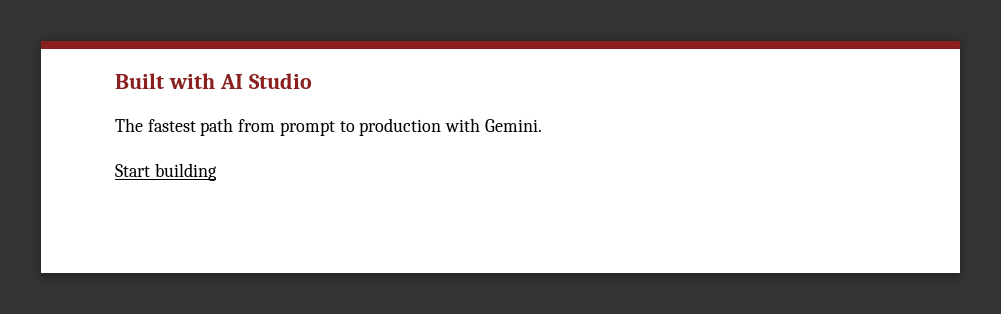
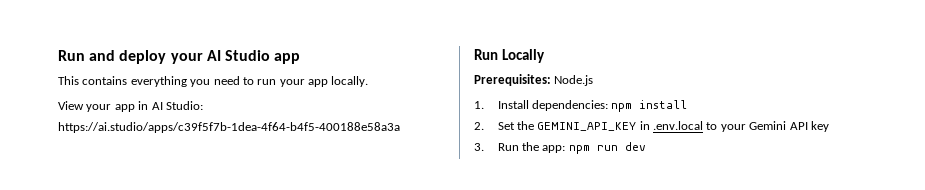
- Built with AI Studio
- The fastest path from prompt to production with Gemini.
- Start building
+ Run and deploy your AI Studio app
+ This contains everything you need to run your app locally.
+ View your app in AI Studio: https://ai.studio/apps/c39f5f7b-1dea-4f64-b4f5-400188e58a3a
+ Run Locally
+ Prerequisites: Node.js
+ 1. Install dependencies: npm install
+ 2. Set the GEMINI_API_KEY in .env.local to your Gemini API key
+ 3. Run the app: npm run dev

